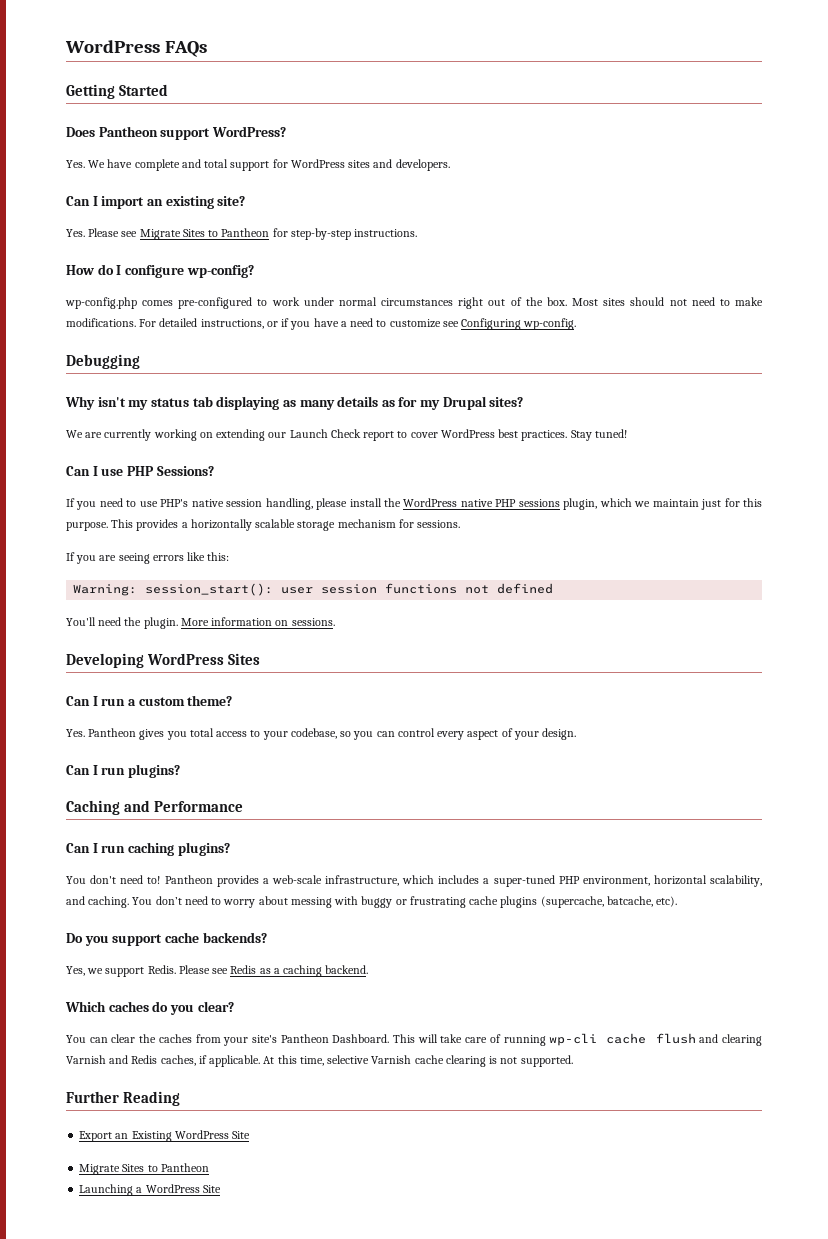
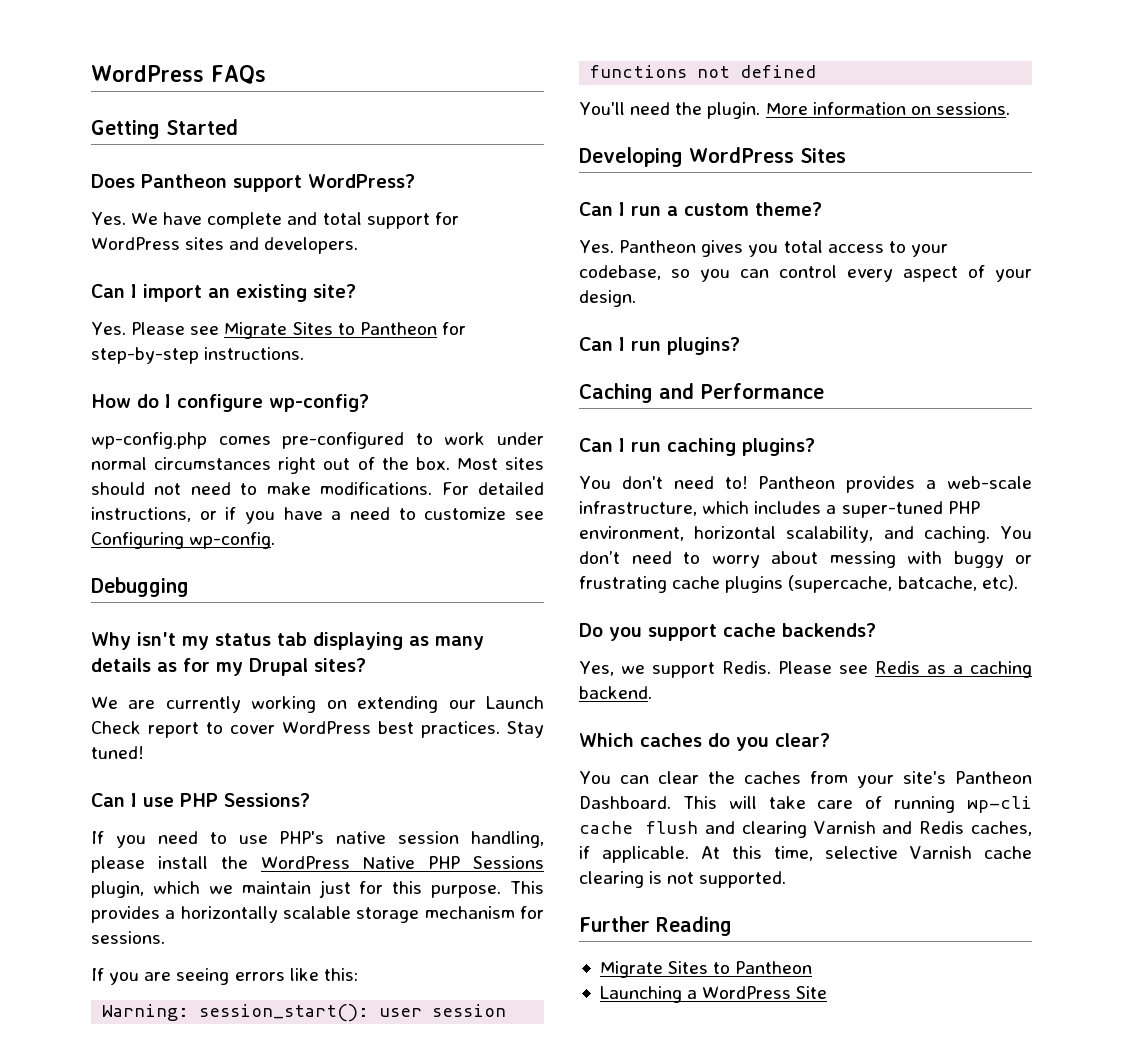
- If you need to use PHP's native session handling, please install the WordPress native PHP sessions plugin, which we maintain just for this purpose.
+ If you need to use PHP's native session handling, please install the WordPress Native PHP Sessions plugin, which we maintain just for this purpose.
- Export an Existing WordPress Site

